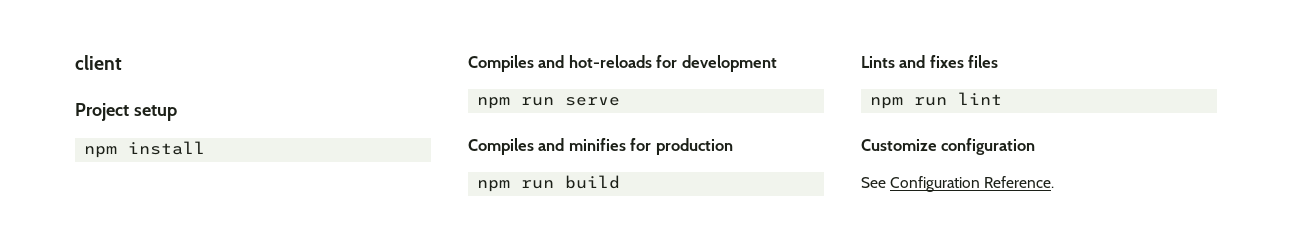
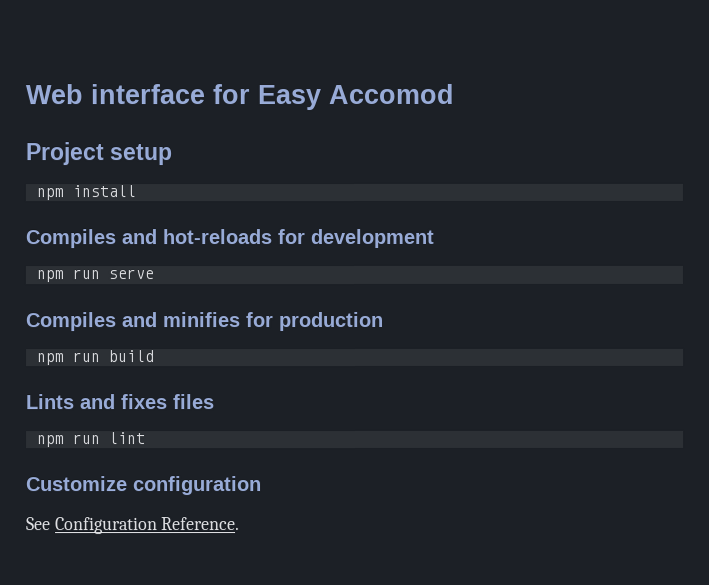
- client
+ Web interface for Easy Accomod

